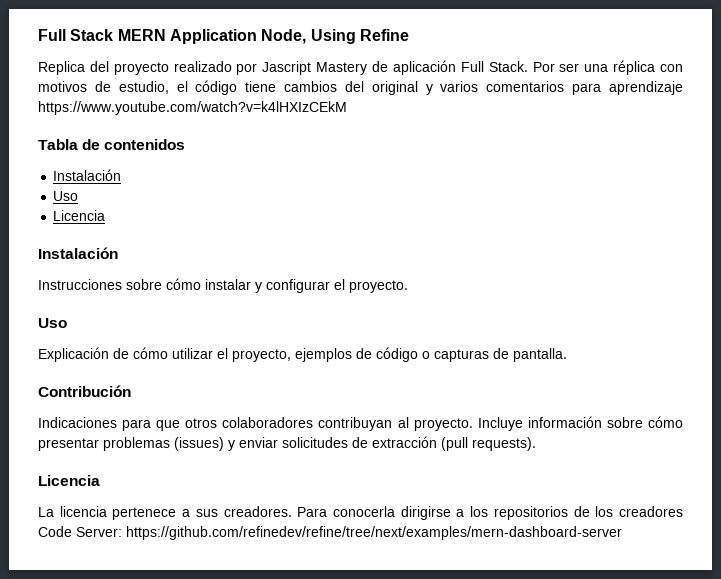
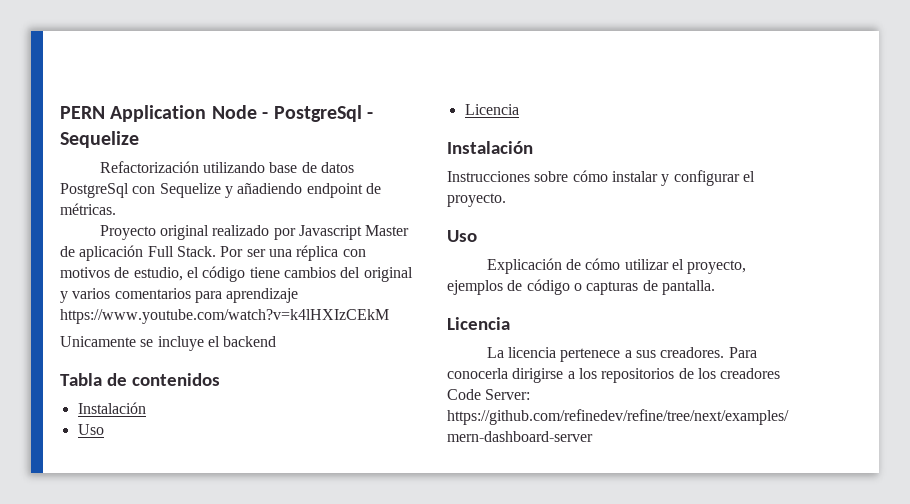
- Full Stack MERN Application Node, Using Refine
- Replica del proyecto realizado por Jascript Mastery de aplicación Full Stack.
+ PERN Application Node - PostgreSql - Sequelize
+ Refactorización utilizando base de datos PostgreSql con Sequelize y añadiendo endpoint de métricas.
+ Proyecto original realizado por Javascript Master de aplicación Full Stack.
+ Unicamente se incluye el backend
- Contribución
- Indicaciones para que otros colaboradores contribuyan al proyecto. Incluye información sobre cómo presentar problemas (issues) y enviar solicitudes de extracción (pull requests).

